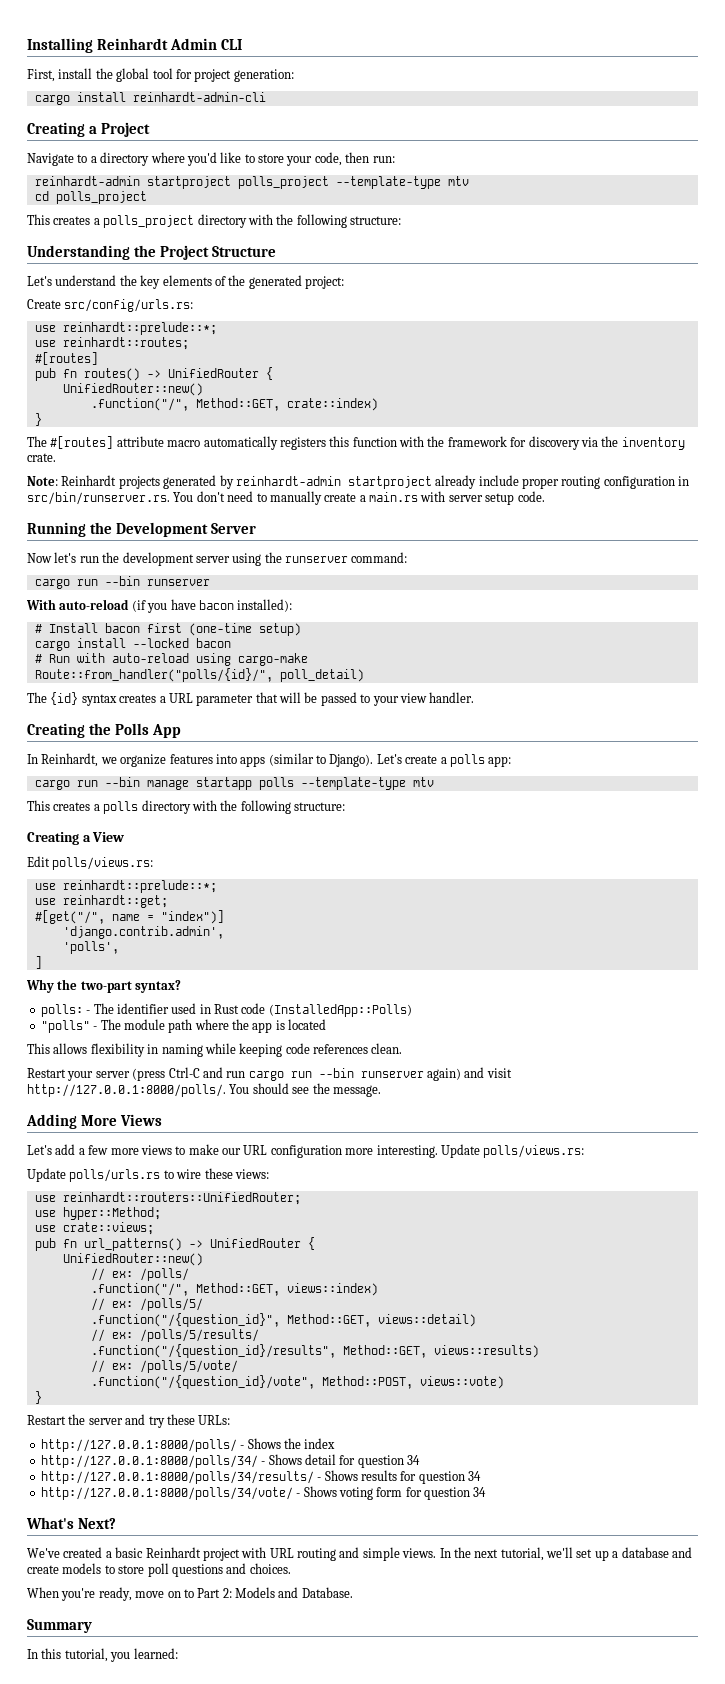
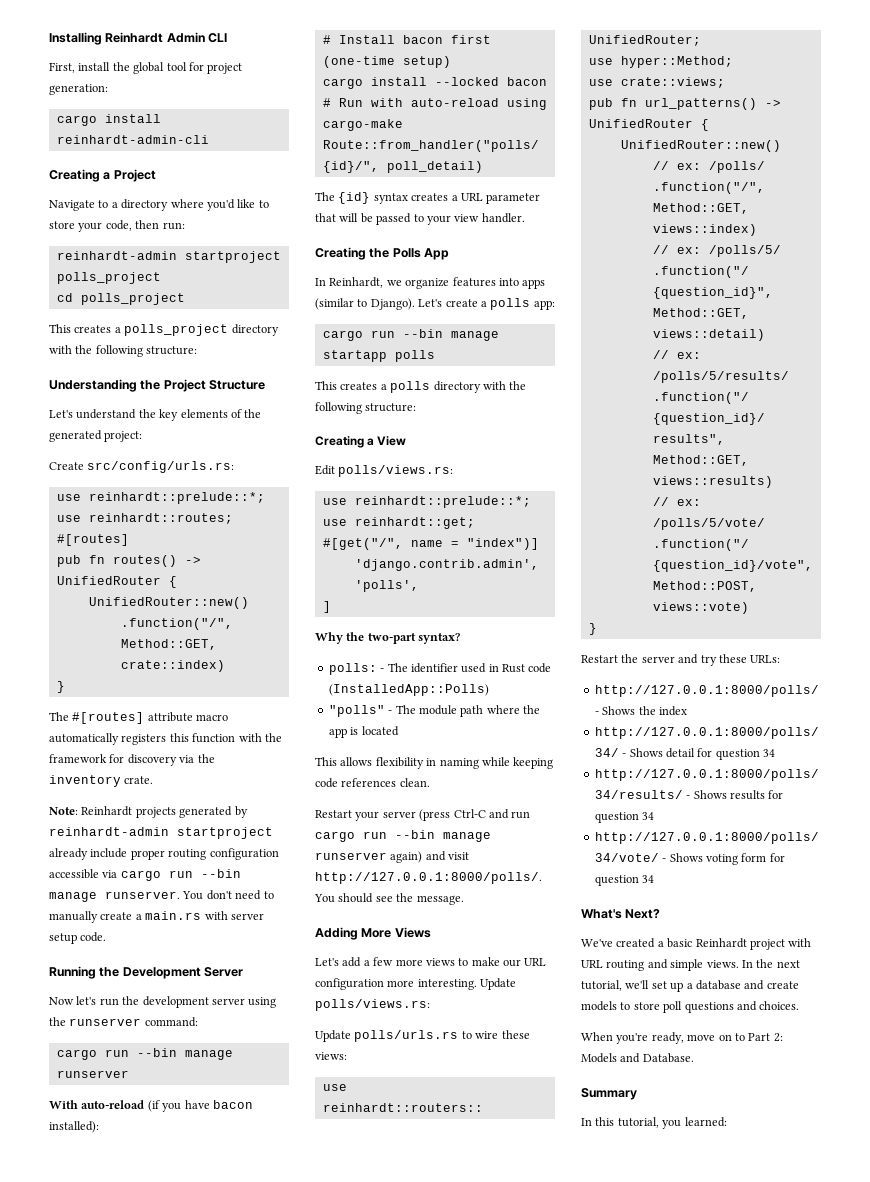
- reinhardt-admin startproject polls_project --template-type mtv
+ reinhardt-admin startproject polls_project
- Note: Reinhardt projects generated by reinhardt-admin startproject already include proper routing configuration in src/bin/runserver.rs. You don't need to manually create a main.rs with server setup code.
+ Note: Reinhardt projects generated by reinhardt-admin startproject already include proper routing configuration accessible via cargo run --bin manage runserver. You don't need to manually create a main.rs with server setup code.
  Now let's run the development server using the runserver command:
- cargo run --bin runserver
+ cargo run --bin manage runserver
- cargo run --bin manage startapp polls --template-type mtv
+ cargo run --bin manage startapp polls
- Restart your server (press Ctrl-C and run cargo run --bin runserver again) and visit http://127.0.0.1:8000/polls/. You should see the message.
+ Restart your server (press Ctrl-C and run cargo run --bin manage runserver again) and visit http://127.0.0.1:8000/polls/. You should see the message.

